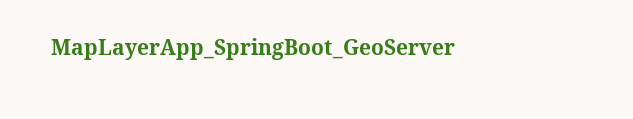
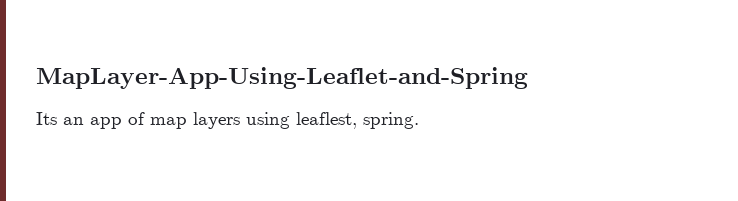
- MapLayerApp_SpringBoot_GeoServer
+ MapLayer-App-Using-Leaflet-and-Spring
+ Its an app of map layers using leaflest, spring.

